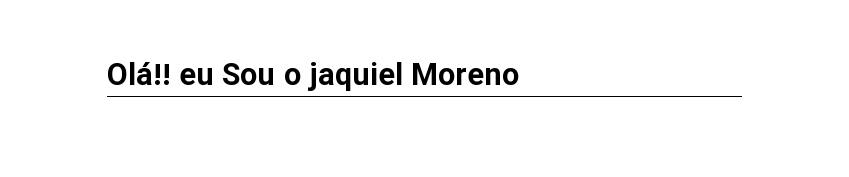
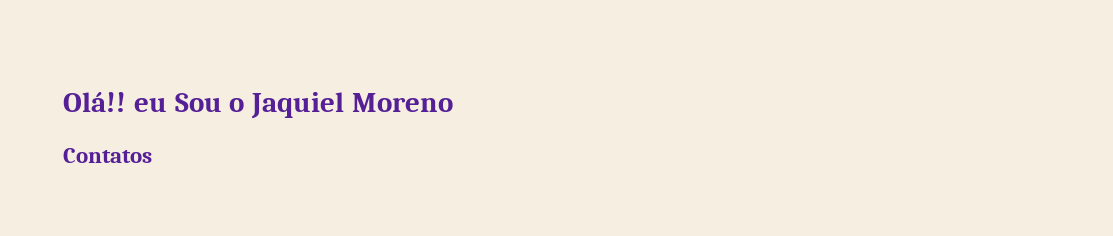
- Olá!! eu Sou o jaquiel Moreno
+ Olá!! eu Sou o Jaquiel Moreno
+ Contatos

